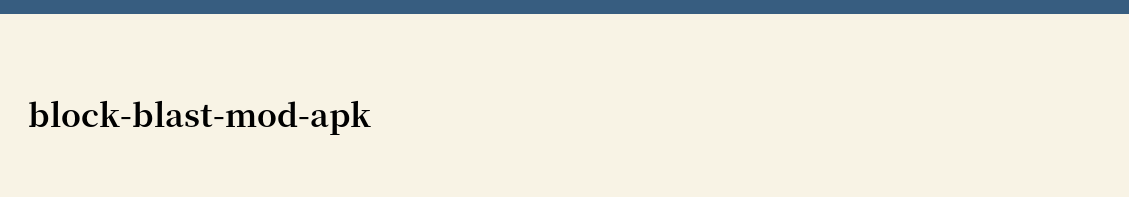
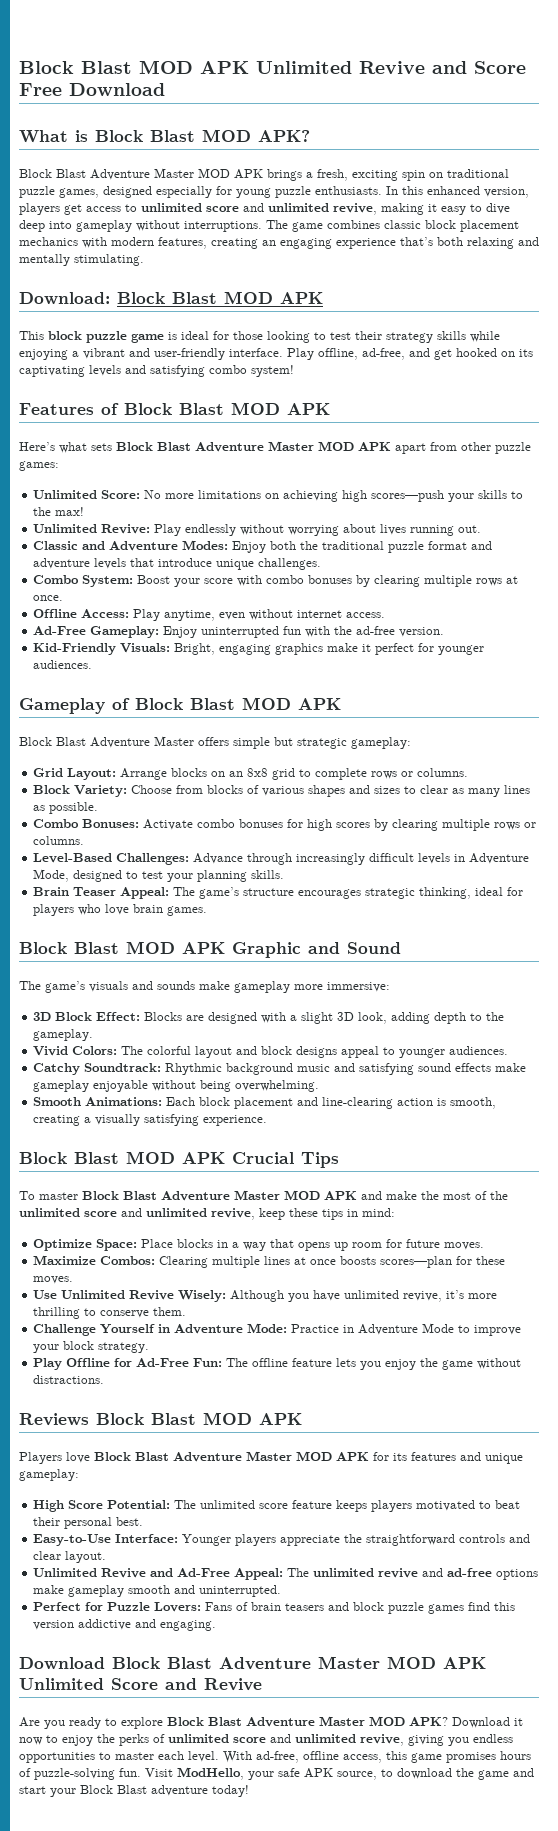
- block-blast-mod-apk
+ Block Blast MOD APK Unlimited Revive and Score Free Download
+ What is Block Blast MOD APK?
+ Block Blast Adventure Master MOD APK brings a fresh, exciting spin on traditional puzzle games, designed especially for young puzzle enthusiasts. In this enhanced version, players get access to unlimited score and unlimited revive, making it easy to dive deep into gameplay without interruptions. The game combines classic block placement mechanics with modern features, creating an engaging experience that’s both relaxing and mentally stimulating.
+ Download: Block Blast MOD APK
+ This block puzzle game is ideal for those looking to test their strategy skills while enjoying a vibrant and user-friendly interface. Play offline, ad-free, and get hooked on its captivating levels and satisfying combo system!
+ Features of Block Blast MOD APK
+ Here’s what sets Block Blast Adventure Master MOD APK apart from other puzzle games:
+ Unlimited Score: No more limitations on achieving high scores—push your skills to the max!
+ Unlimited Revive: Play endlessly without worrying about lives running out.
+ Classic and Adventure Modes: Enjoy both the traditional puzzle format and adventure levels that introduce unique challenges.
+ Combo System: Boost your score with combo bonuses by clearing multiple rows at once.
+ Offline Access: Play anytime, even without internet access.
+ Ad-Free Gameplay: Enjoy uninterrupted fun with the ad-free version.
+ Kid-Friendly Visuals: Bright, engaging graphics make it perfect for younger audiences.
+ Gameplay of Block Blast MOD APK
+ Block Blast Adventure Master offers simple but strategic gameplay:
+ Grid Layout: Arrange blocks on an 8x8 grid to complete rows or columns.
+ Block Variety: Choose from blocks of various shapes and sizes to clear as many lines as possible.
+ Combo Bonuses: Activate combo bonuses for high scores by clearing multiple rows or columns.
+ Level-Based Challenges: Advance through increasingly difficult levels in Adventure Mode, designed to test your planning skills.
+ Brain Teaser Appeal: The game’s structure encourages strategic thinking, ideal for players who love brain games.
+ Block Blast MOD APK Graphic and Sound
+ The game’s visuals and sounds make gameplay more immersive:
+ 3D Block Effect: Blocks are designed with a slight 3D look, adding depth to the gameplay.
+ Vivid Colors: The colorful layout and block designs appeal to younger audiences.
+ Catchy Soundtrack: Rhythmic background music and satisfying sound effects make gameplay enjoyable without being overwhelming.
+ Smooth Animations: Each block placement and line-clearing action is smooth, creating a visually satisfying experience.
+ Block Blast MOD APK Crucial Tips
+ To master Block Blast Adventure Master MOD APK and make the most of the unlimited score and unlimited revive, keep these tips in mind:
+ Optimize Space: Place blocks in a way that opens up room for future moves.
+ Maximize Combos: Clearing multiple lines at once boosts scores—plan for these moves.
+ Use Unlimited Revive Wisely: Although you have unlimited revive, it’s more thrilling to conserve them.
+ Challenge Yourself in Adventure Mode: Practice in Adventure Mode to improve your block strategy.
+ Play Offline for Ad-Free Fun: The offline feature lets you enjoy the game without distractions.
+ Reviews Block Blast MOD APK
+ Players love Block Blast Adventure Master MOD APK for its features and unique gameplay:
+ High Score Potential: The unlimited score feature keeps players motivated to beat their personal best.
+ Easy-to-Use Interface: Younger players appreciate the straightforward controls and clear layout.
+ Unlimited Revive and Ad-Free Appeal: The unlimited revive and ad-free options make gameplay smooth and uninterrupted.
+ Perfect for Puzzle Lovers: Fans of brain teasers and block puzzle games find this version addictive and engaging.
+ Download Block Blast Adventure Master MOD APK Unlimited Score and Revive
+ Are you ready to explore Block Blast Adventure Master MOD APK? Download it now to enjoy the perks of unlimited score and unlimited revive, giving you endless opportunities to master each level. With ad-free, offline access, this game promises hours of puzzle-solving fun. Visit ModHello, your safe APK source, to download the game and start your Block Blast adventure today!

